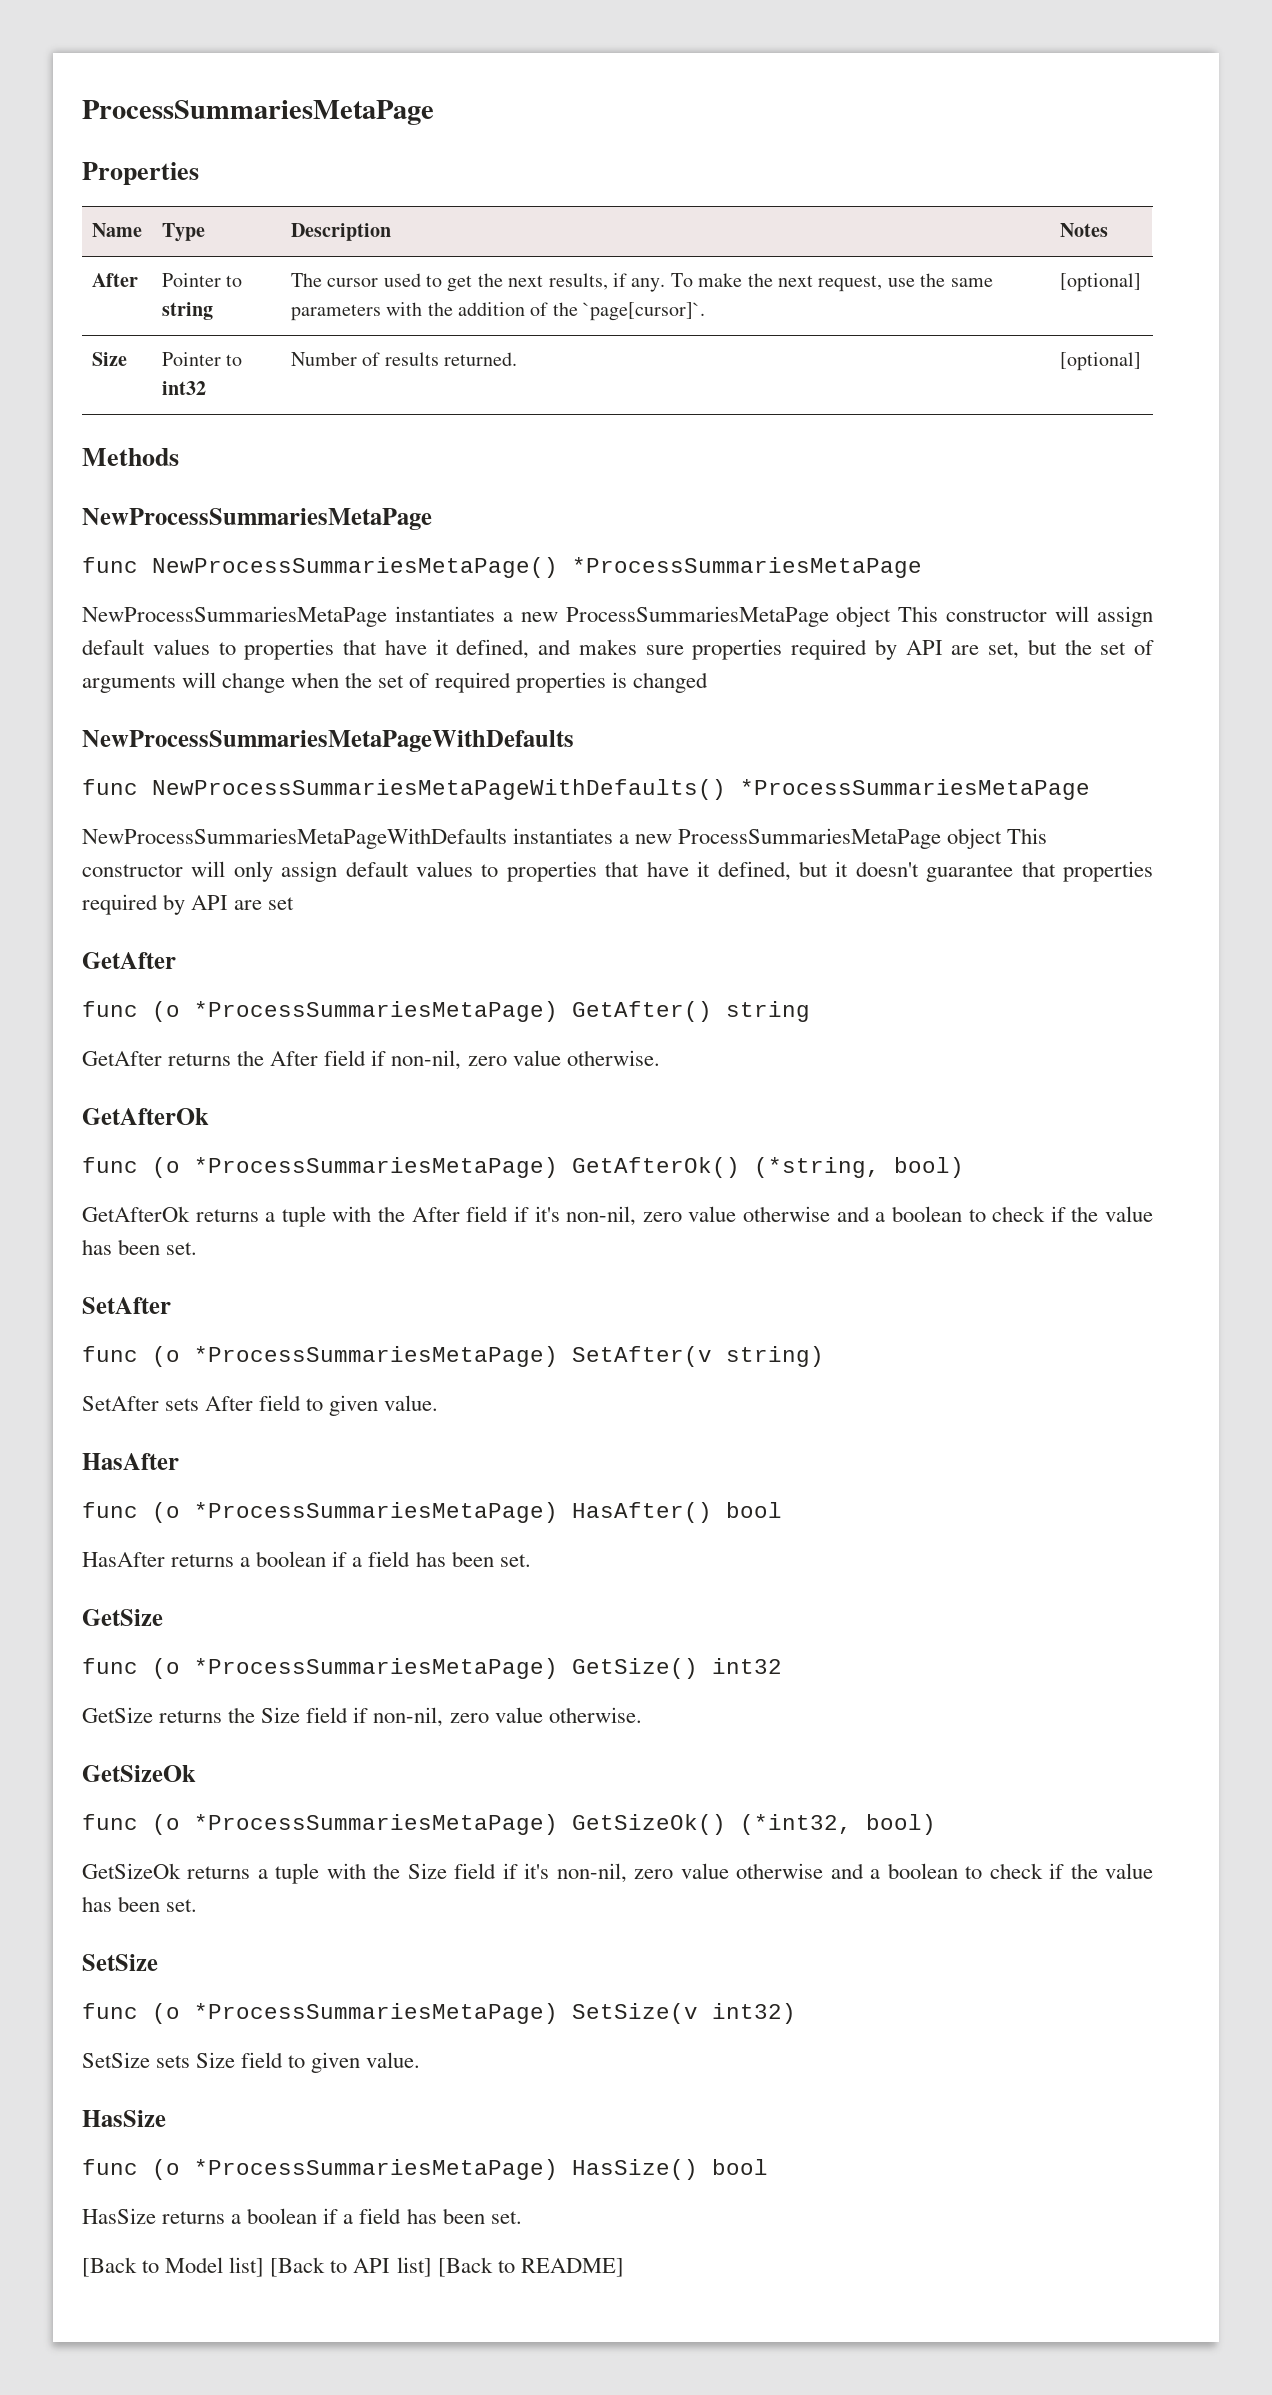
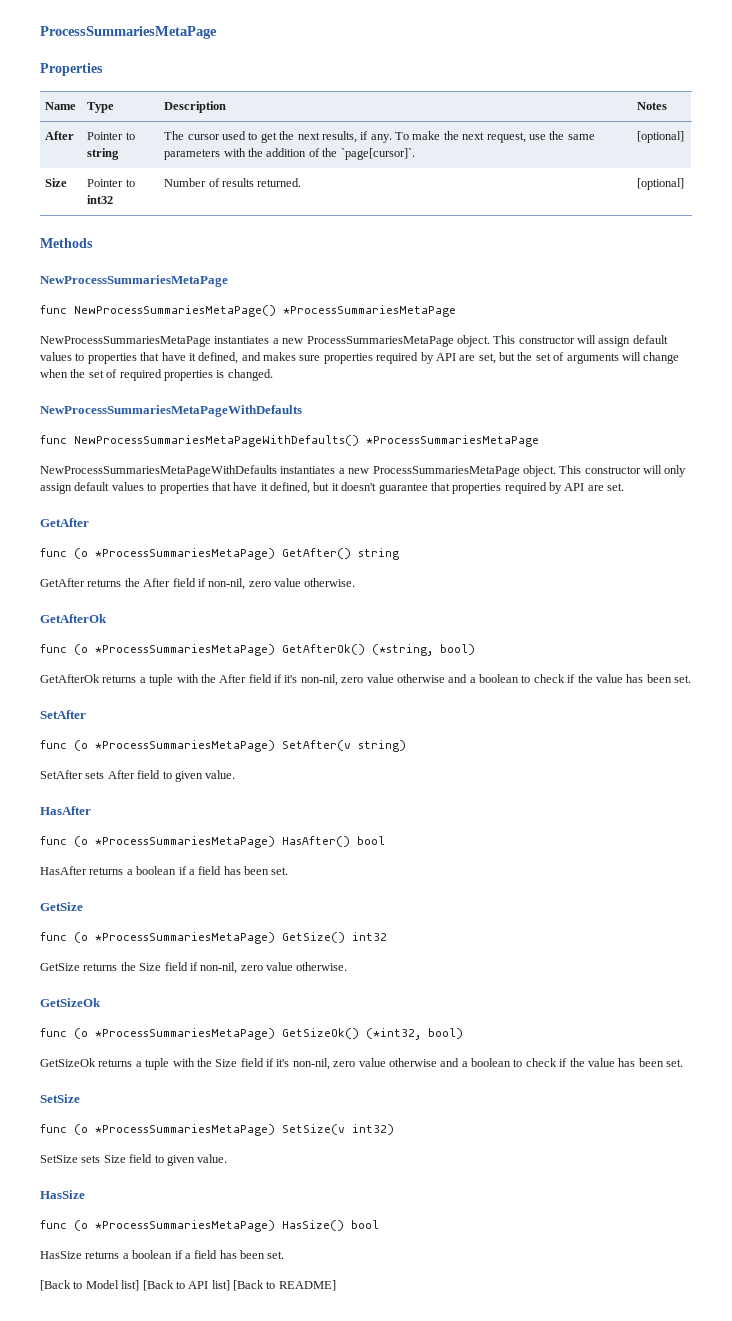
- NewProcessSummariesMetaPage instantiates a new ProcessSummariesMetaPage object This constructor will assign default values to properties that have it defined, and makes sure properties required by API are set, but the set of arguments will change when the set of required properties is changed
+ NewProcessSummariesMetaPage instantiates a new ProcessSummariesMetaPage object. This constructor will assign default values to properties that have it defined, and makes sure properties required by API are set, but the set of arguments will change when the set of required properties is changed.
- NewProcessSummariesMetaPageWithDefaults instantiates a new ProcessSummariesMetaPage object This constructor will only assign default values to properties that have it defined, but it doesn't guarantee that properties required by API are set
+ NewProcessSummariesMetaPageWithDefaults instantiates a new ProcessSummariesMetaPage object. This constructor will only assign default values to properties that have it defined, but it doesn't guarantee that properties required by API are set.

